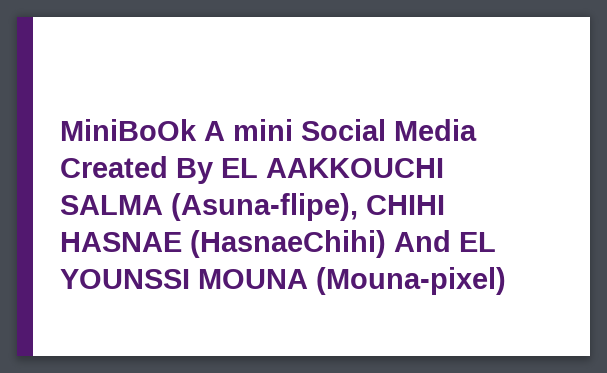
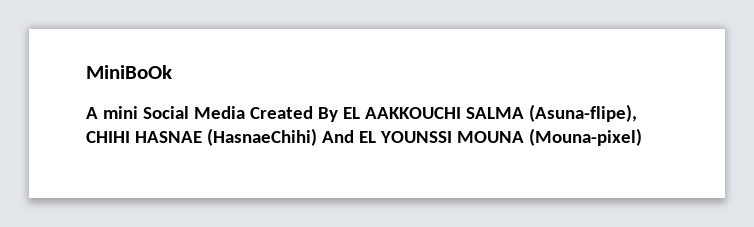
- MiniBoOk A mini Social Media Created By EL AAKKOUCHI SALMA (Asuna-flipe), CHIHI HASNAE (HasnaeChihi) And EL YOUNSSI MOUNA (Mouna-pixel)
+ MiniBoOk
+ A mini Social Media Created By EL AAKKOUCHI SALMA (Asuna-flipe), CHIHI HASNAE (HasnaeChihi) And EL YOUNSSI MOUNA (Mouna-pixel)

